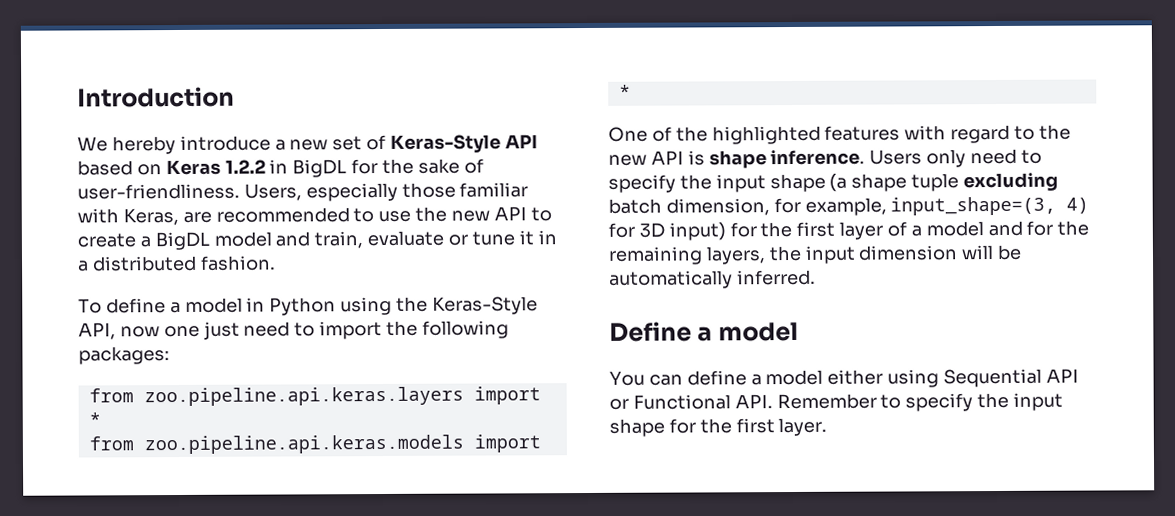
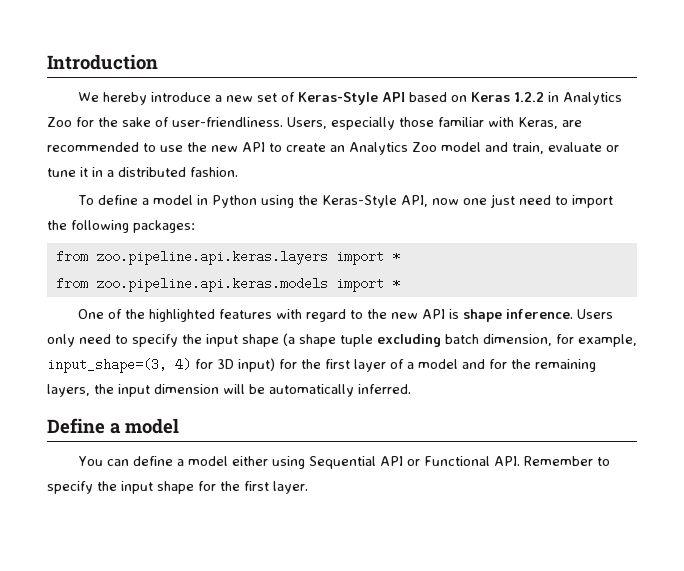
- We hereby introduce a new set of Keras-Style API based on Keras 1.2.2 in BigDL for the sake of user-friendliness.
+ We hereby introduce a new set of Keras-Style API based on Keras 1.2.2 in Analytics Zoo for the sake of user-friendliness.
- Users, especially those familiar with Keras, are recommended to use the new API to create a BigDL model and train, evaluate or tune it in a distributed fashion.
+ Users, especially those familiar with Keras, are recommended to use the new API to create an Analytics Zoo model and train, evaluate or tune it in a distributed fashion.

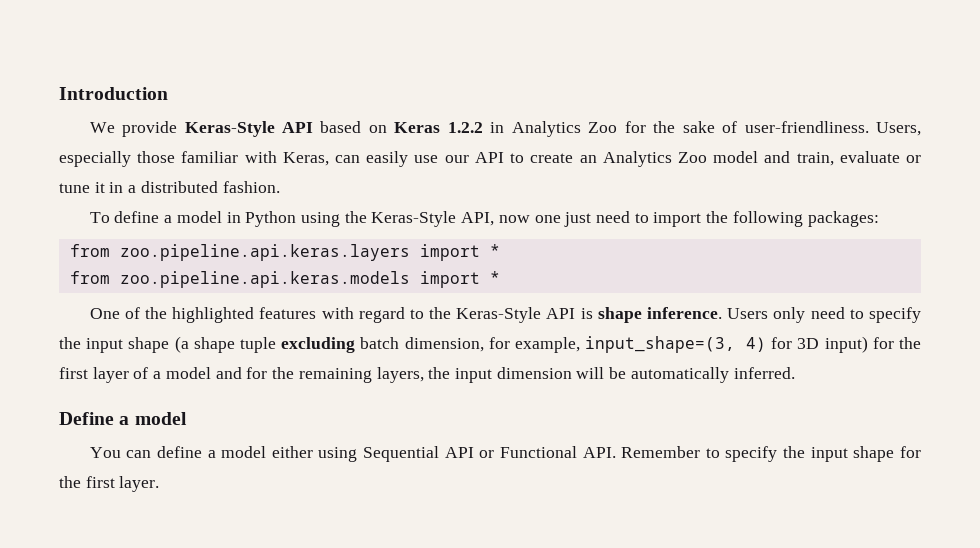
- We hereby introduce a new set of Keras-Style API based on Keras 1.2.2 in Analytics Zoo for the sake of user-friendliness.
+ We provide Keras-Style API based on Keras 1.2.2 in Analytics Zoo for the sake of user-friendliness.
- Users, especially those familiar with Keras, are recommended to use the new API to create an Analytics Zoo model and train, evaluate or tune it in a distributed fashion.
+ Users, especially those familiar with Keras, can easily use our API to create an Analytics Zoo model and train, evaluate or tune it in a distributed fashion.
- One of the highlighted features with regard to the new API is shape inference.
+ One of the highlighted features with regard to the Keras-Style API is shape inference.

